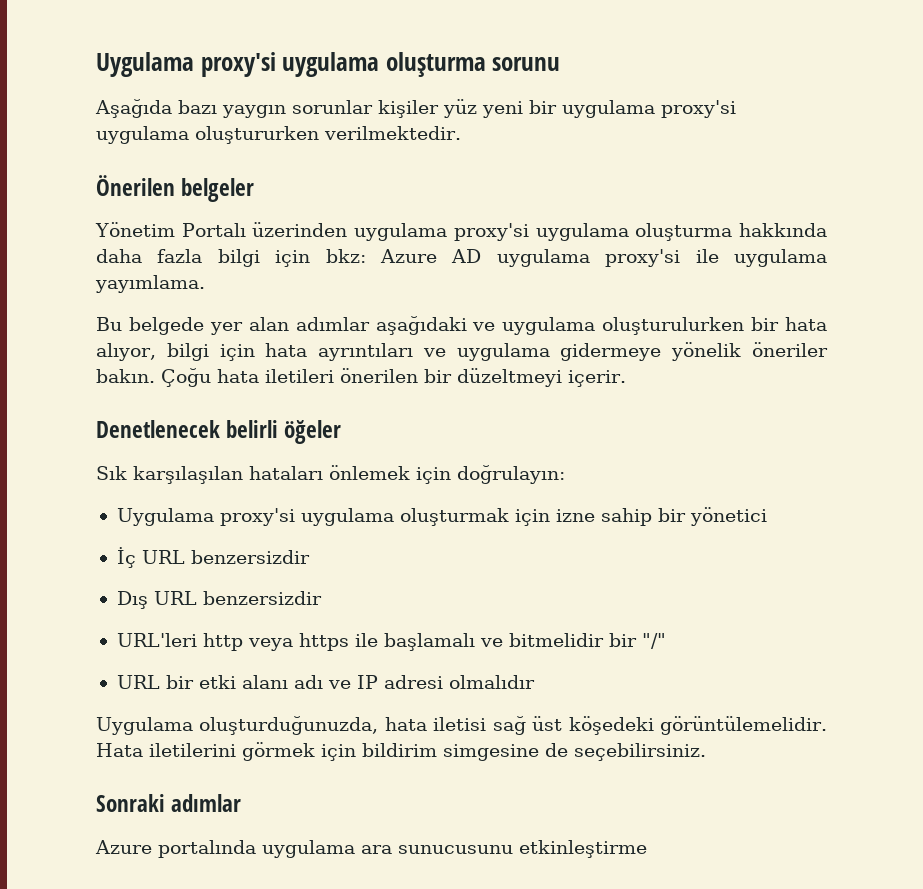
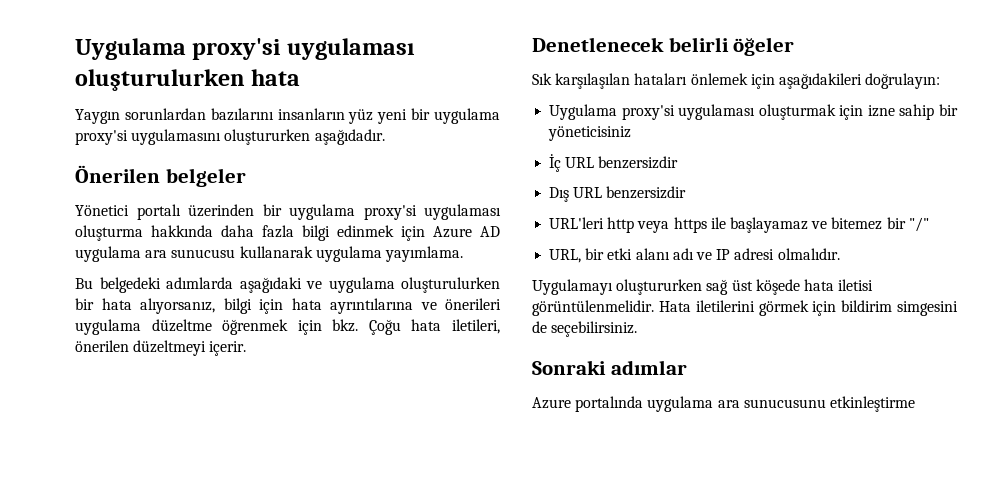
- Uygulama proxy'si uygulama oluşturma sorunu
- Aşağıda bazı yaygın sorunlar kişiler yüz yeni bir uygulama proxy'si uygulama oluştururken verilmektedir.
+ Uygulama proxy'si uygulaması oluşturulurken hata
+ Yaygın sorunlardan bazılarını insanların yüz yeni bir uygulama proxy'si uygulamasını oluştururken aşağıdadır.
- Yönetim Portalı üzerinden uygulama proxy'si uygulama oluşturma hakkında daha fazla bilgi için bkz: Azure AD uygulama proxy'si ile uygulama yayımlama.
+ Yönetici portalı üzerinden bir uygulama proxy'si uygulaması oluşturma hakkında daha fazla bilgi edinmek için Azure AD uygulama ara sunucusu kullanarak uygulama yayımlama.
- Bu belgede yer alan adımlar aşağıdaki ve uygulama oluşturulurken bir hata alıyor, bilgi için hata ayrıntıları ve uygulama gidermeye yönelik öneriler bakın. Çoğu hata iletileri önerilen bir düzeltmeyi içerir.
+ Bu belgedeki adımlarda aşağıdaki ve uygulama oluşturulurken bir hata alıyorsanız, bilgi için hata ayrıntılarına ve önerileri uygulama düzeltme öğrenmek için bkz. Çoğu hata iletileri, önerilen düzeltmeyi içerir.
- Sık karşılaşılan hataları önlemek için doğrulayın:
+ Sık karşılaşılan hataları önlemek için aşağıdakileri doğrulayın:
- Uygulama proxy'si uygulama oluşturmak için izne sahip bir yönetici
+ Uygulama proxy'si uygulaması oluşturmak için izne sahip bir yöneticisiniz
- URL'leri http veya https ile başlamalı ve bitmelidir bir "/"
+ URL'leri http veya https ile başlayamaz ve bitemez bir "/"
- URL bir etki alanı adı ve IP adresi olmalıdır
- Uygulama oluşturduğunuzda, hata iletisi sağ üst köşedeki görüntülemelidir.
+ URL, bir etki alanı adı ve IP adresi olmalıdır.
+ Uygulamayı oluştururken sağ üst köşede hata iletisi görüntülenmelidir.
- Hata iletilerini görmek için bildirim simgesine de seçebilirsiniz.
+ Hata iletilerini görmek için bildirim simgesini de seçebilirsiniz.

